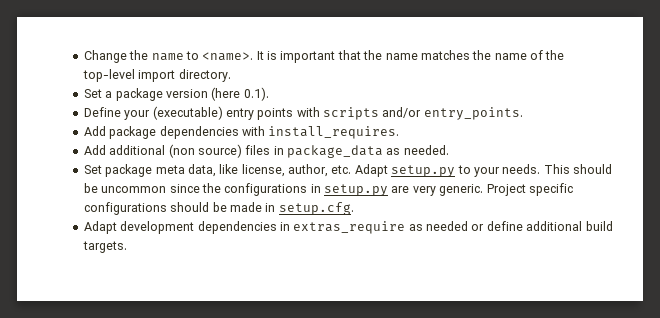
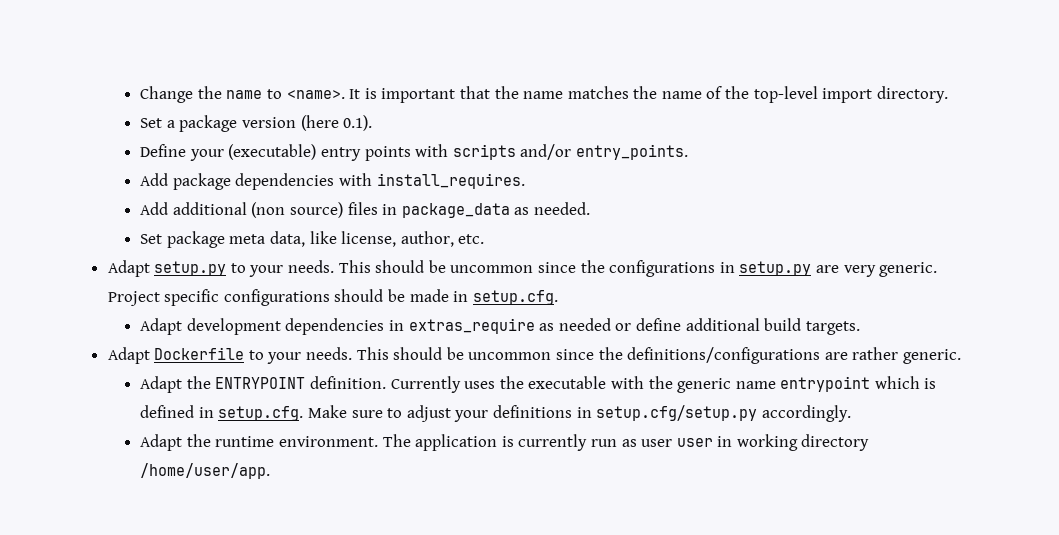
- Set package meta data, like license, author, etc. Adapt setup.py to your needs.
+ Set package meta data, like license, author, etc.
+ Adapt setup.py to your needs.
+ Adapt Dockerfile to your needs. This should be uncommon since the definitions/configurations are rather generic.
+ Adapt the ENTRYPOINT definition. Currently uses the executable with the generic name entrypoint which is defined in setup.cfg. Make sure to adjust your definitions in setup.cfg/setup.py accordingly.
+ Adapt the runtime environment. The application is currently run as user user in working directory /home/user/app.

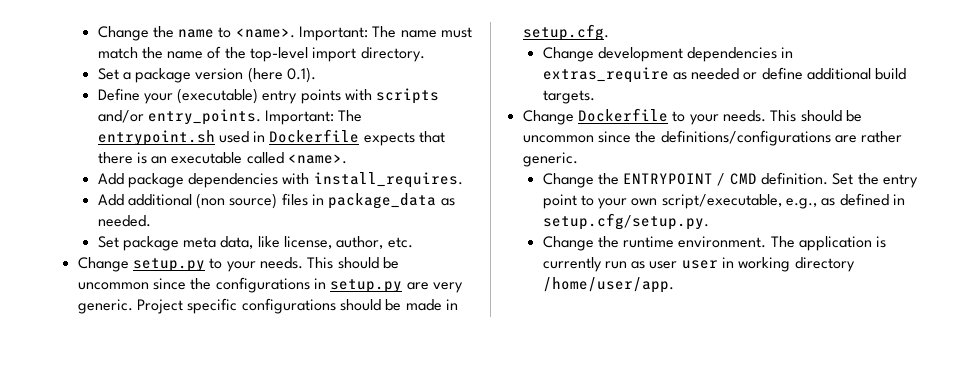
- It is important that the name matches the name of the top-level import directory.
+ Important: The name must match the name of the top-level import directory.
+ Important: The entrypoint.sh used in Dockerfile expects that there is an executable called <name>.
- Adapt setup.py to your needs.
+ Change setup.py to your needs.
- Adapt development dependencies in extras_require as needed or define additional build targets.
+ Change development dependencies in extras_require as needed or define additional build targets.
- Adapt Dockerfile to your needs.
+ Change Dockerfile to your needs.
- Adapt the ENTRYPOINT definition. Currently uses the executable with the generic name entrypoint which is defined in setup.cfg. Make sure to adjust your definitions in setup.cfg/setup.py accordingly.
- Adapt the runtime environment.
+ Change the ENTRYPOINT / CMD definition. Set the entry point to your own script/executable, e.g., as defined in setup.cfg/setup.py.
+ Change the runtime environment.

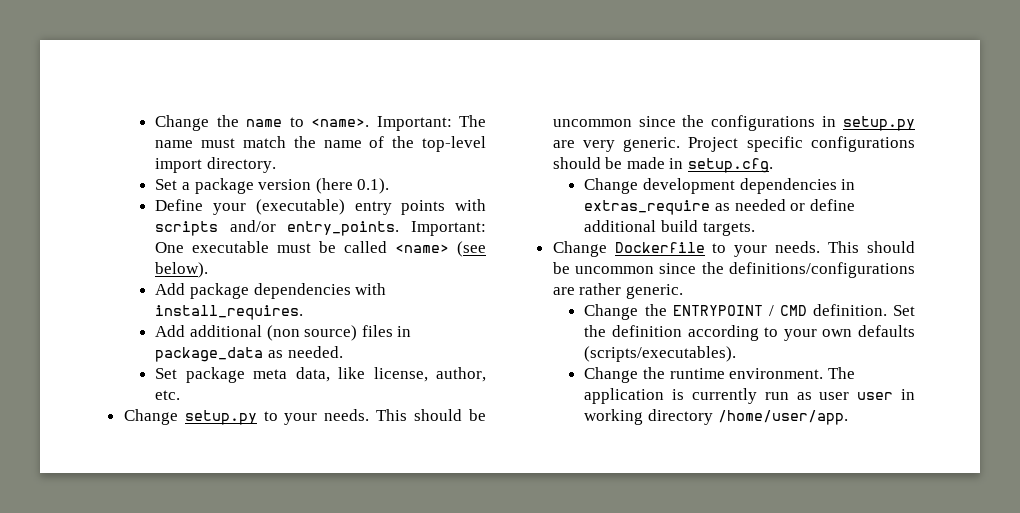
- Important: The entrypoint.sh used in Dockerfile expects that there is an executable called <name>.
+ Important: One executable must be called <name> (see below).
- Set the entry point to your own script/executable, e.g., as defined in setup.cfg/setup.py.
+ Set the definition according to your own defaults (scripts/executables).

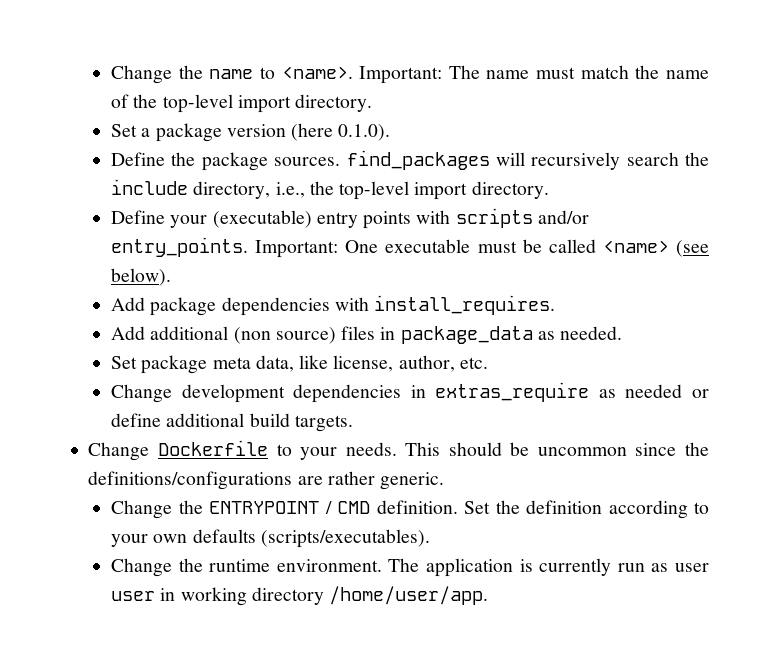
- Set a package version (here 0.1).
+ Set a package version (here 0.1.0).
+ Define the package sources. find_packages will recursively search the include directory, i.e., the top-level import directory.
- Change setup.py to your needs. This should be uncommon since the configurations in setup.py are very generic. Project specific configurations should be made in setup.cfg.

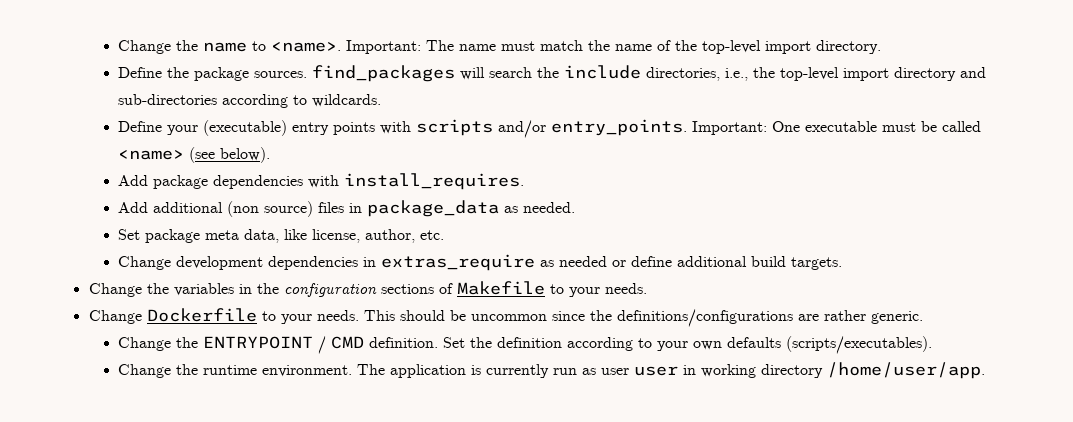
- Set a package version (here 0.1.0).
- Define the package sources. find_packages will recursively search the include directory, i.e., the top-level import directory.
+ Define the package sources. find_packages will search the include directories, i.e., the top-level import directory and sub-directories according to wildcards.
+ Change the variables in the configuration sections of Makefile to your needs.

